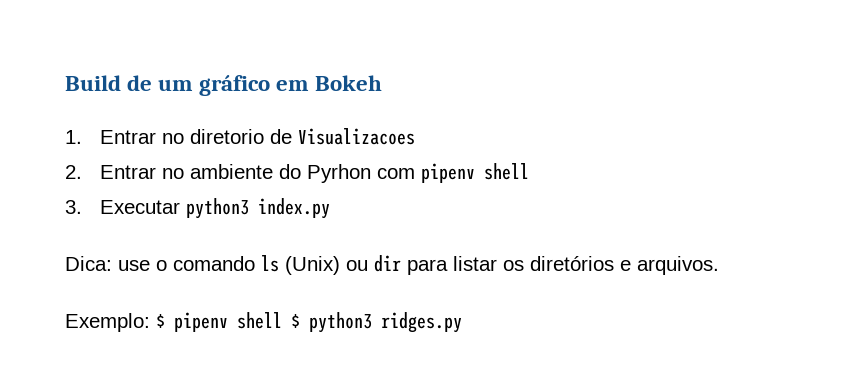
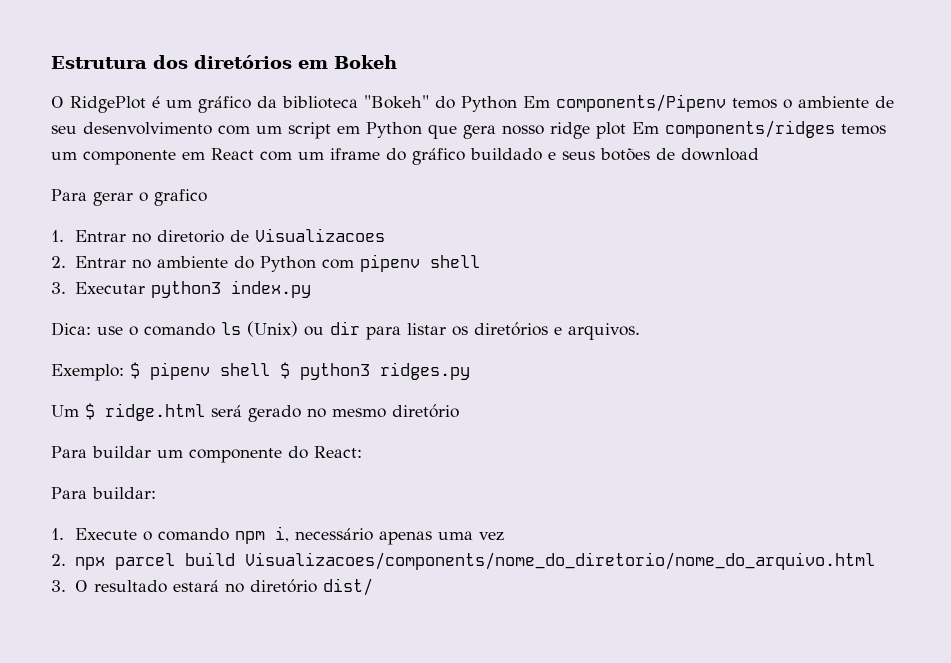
- Build de um gráfico em Bokeh
+ Estrutura dos diretórios em Bokeh
+ O RidgePlot é um gráfico da biblioteca "Bokeh" do Python Em components/Pipenv temos o ambiente de seu desenvolvimento com um script em Python que gera nosso ridge plot Em components/ridges temos um componente em React com um iframe do gráfico buildado e seus botões de download
+ Para gerar o grafico
- 2. Entrar no ambiente do Pyrhon com pipenv shell
+ 2. Entrar no ambiente do Python com pipenv shell
+ Um $ ridge.html será gerado no mesmo diretório
+ Para buildar um componente do React:
+ Para buildar:
+ 1. Execute o comando npm i, necessário apenas uma vez
+ 2. npx parcel build Visualizacoes/components/nome_do_diretorio/nome_do_arquivo.html
+ 3. O resultado estará no diretório dist/

